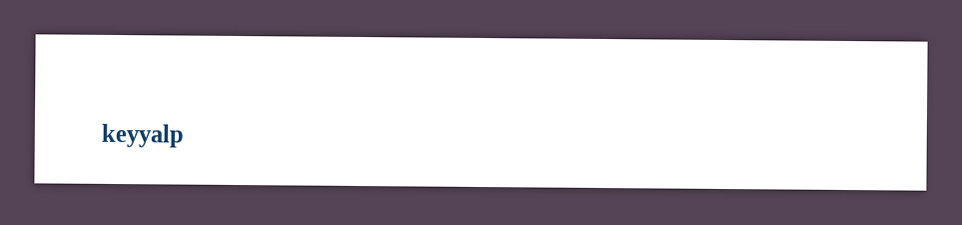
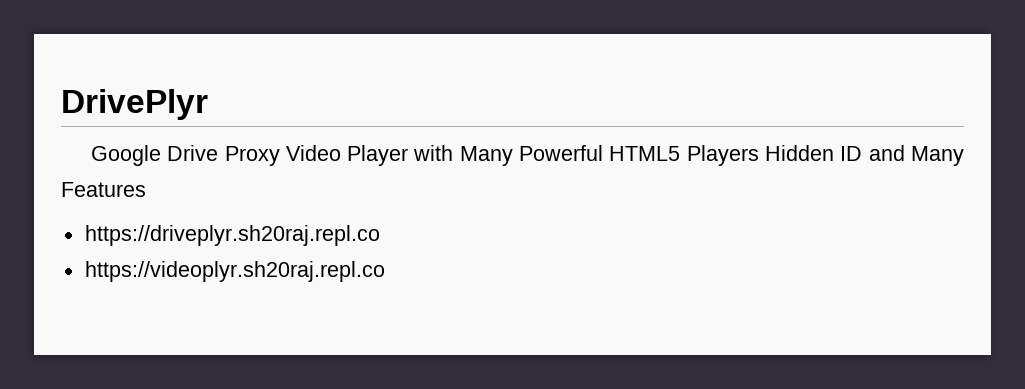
- keyyalp
+ DrivePlyr
+ Google Drive Proxy Video Player with Many Powerful HTML5 Players Hidden ID and Many Features
+ https://driveplyr.sh20raj.repl.co
+ https://videoplyr.sh20raj.repl.co

